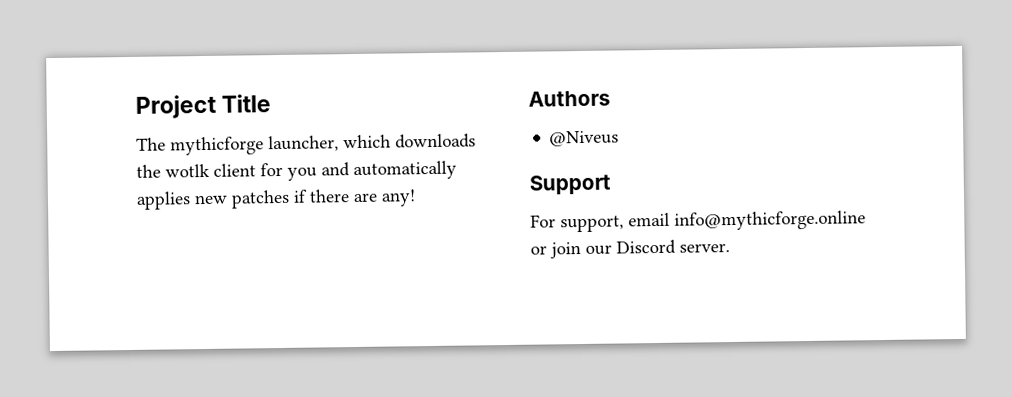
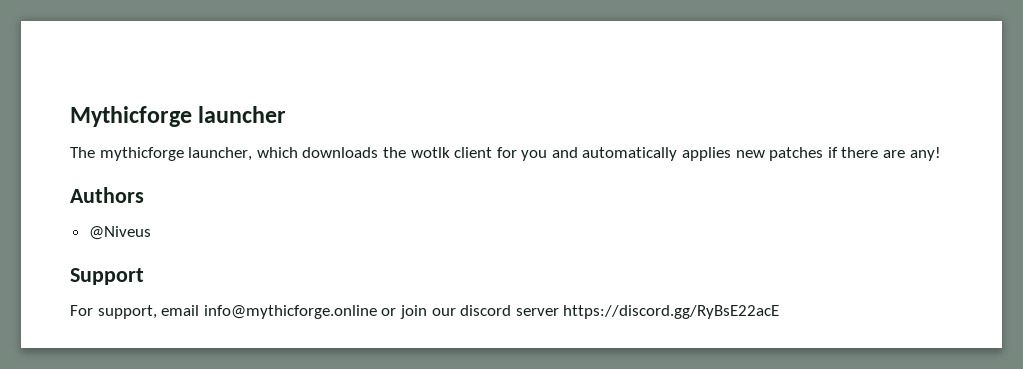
- Project Title
+ Mythicforge launcher
- For support, email info@mythicforge.online or join our Discord server.
+ For support, email info@mythicforge.online or join our discord server https://discord.gg/RyBsE22acE

